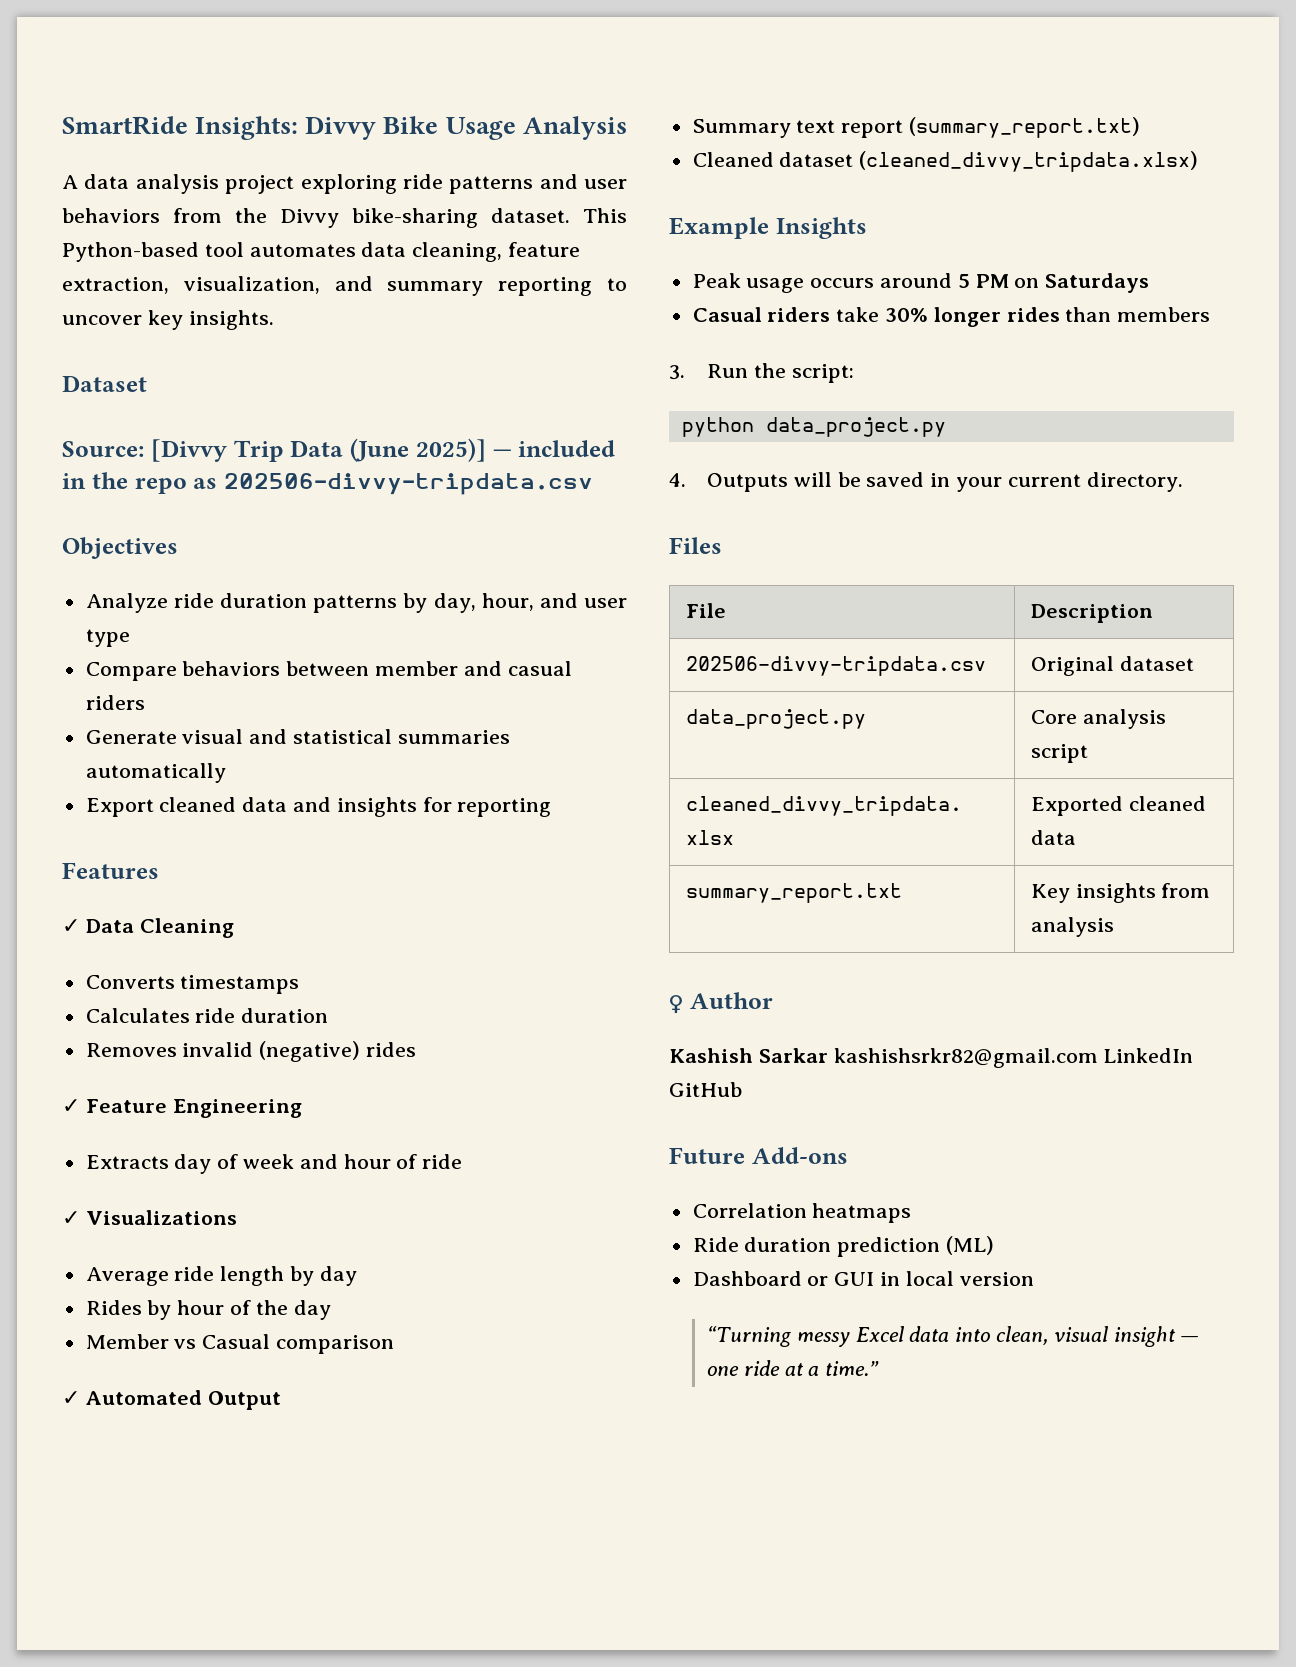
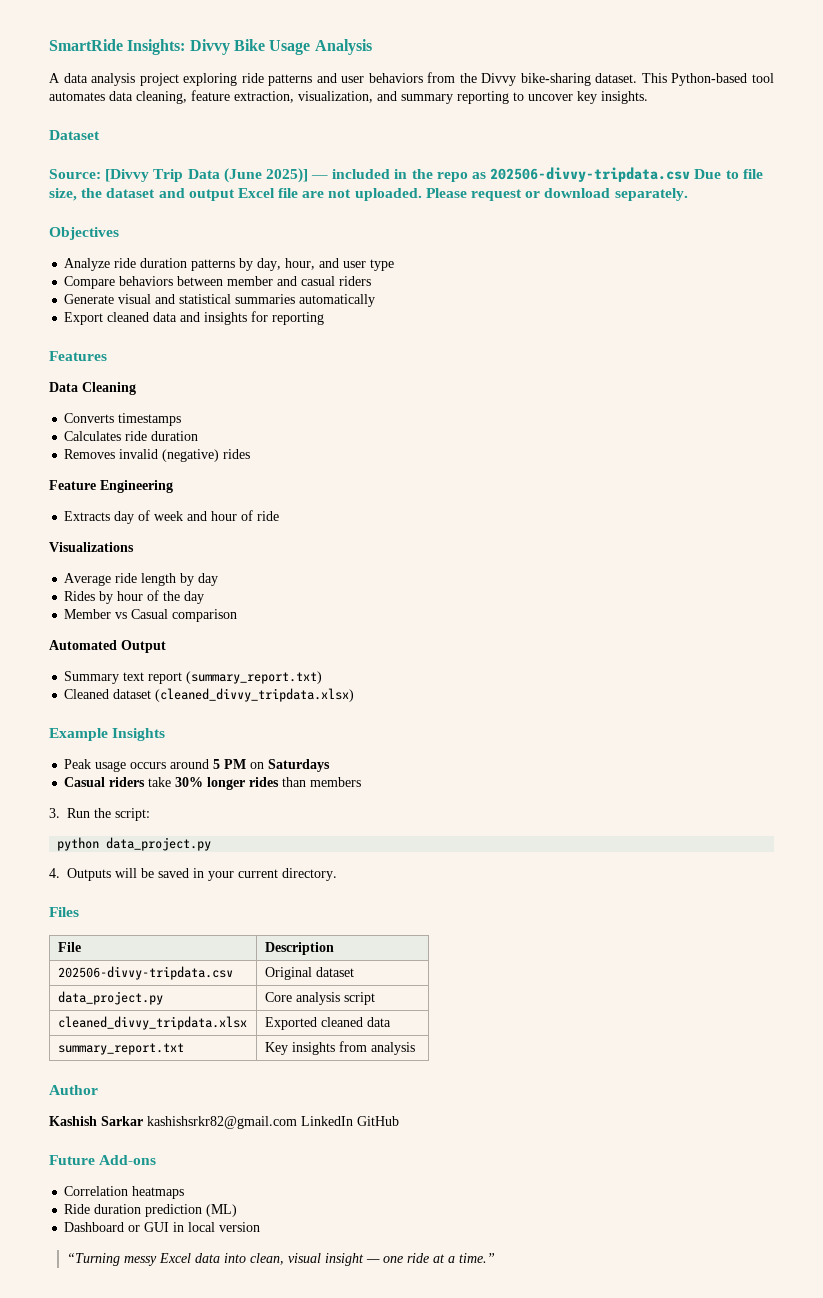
- Source: [Divvy Trip Data (June 2025)] — included in the repo as 202506-divvy-tripdata.csv
+ Source: [Divvy Trip Data (June 2025)] — included in the repo as 202506-divvy-tripdata.csv Due to file size, the dataset and output Excel file are not uploaded. Please request or download separately.
- ✓ Data Cleaning
+ Data Cleaning
- ✓ Feature Engineering
+ Feature Engineering
- ✓ Visualizations
+ Visualizations
- ✓ Automated Output
+ Automated Output
- ♀ Author
+ Author

